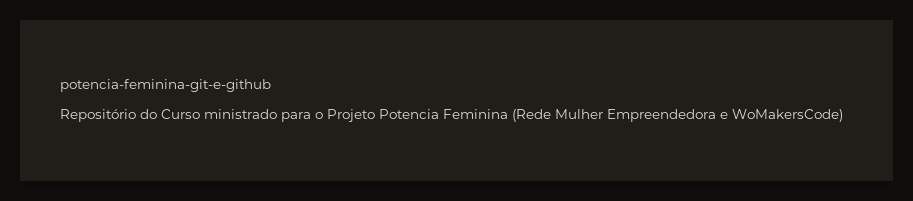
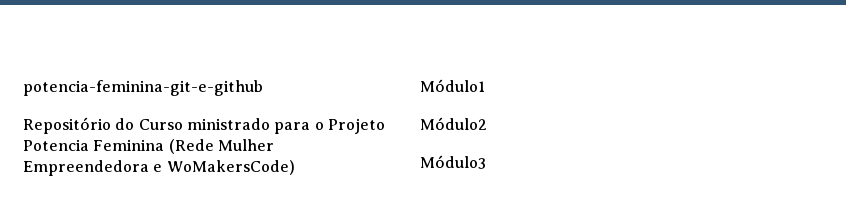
+ Módulo1
+ Módulo2
+ Módulo3

